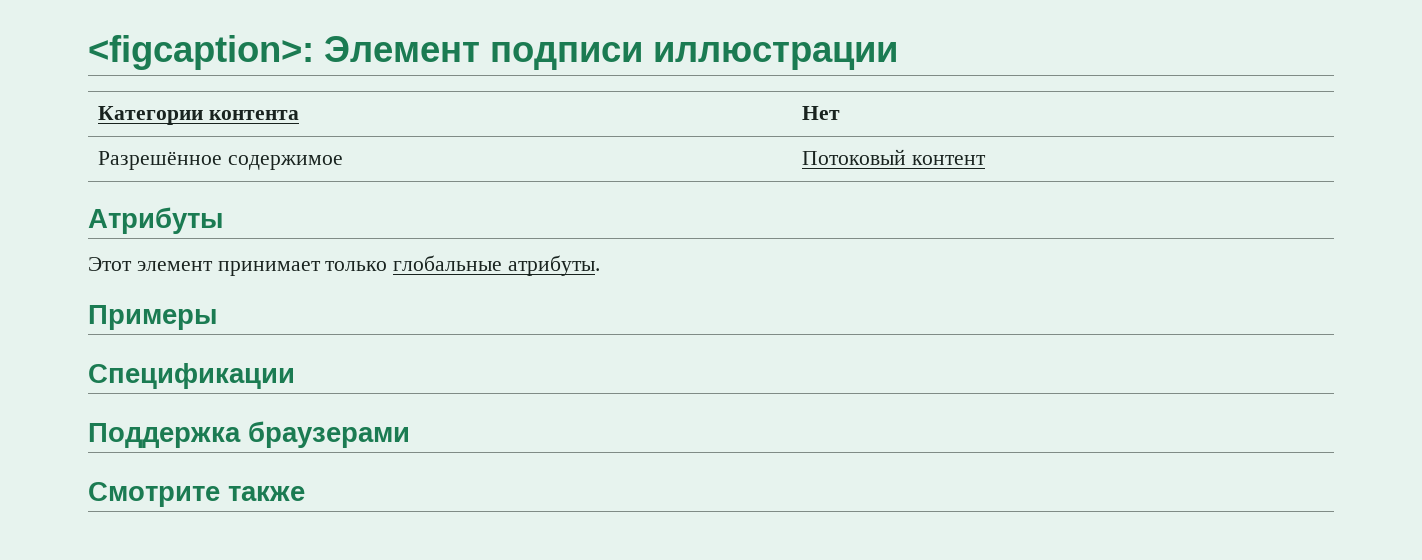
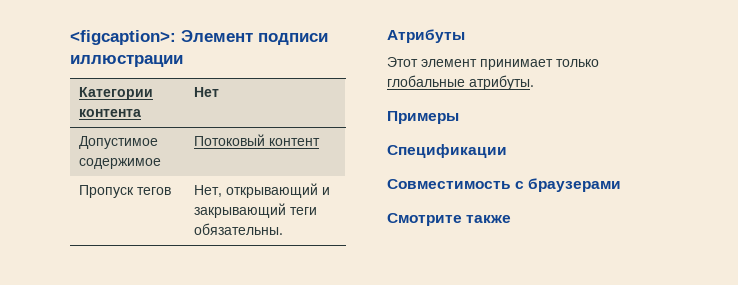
- Разрешённое содержимое | Потоковый контент
+ Допустимое содержимое | Потоковый контент
+ Пропуск тегов | Нет, открывающий и закрывающий теги обязательны.
- Поддержка браузерами
+ Совместимость с браузерами

